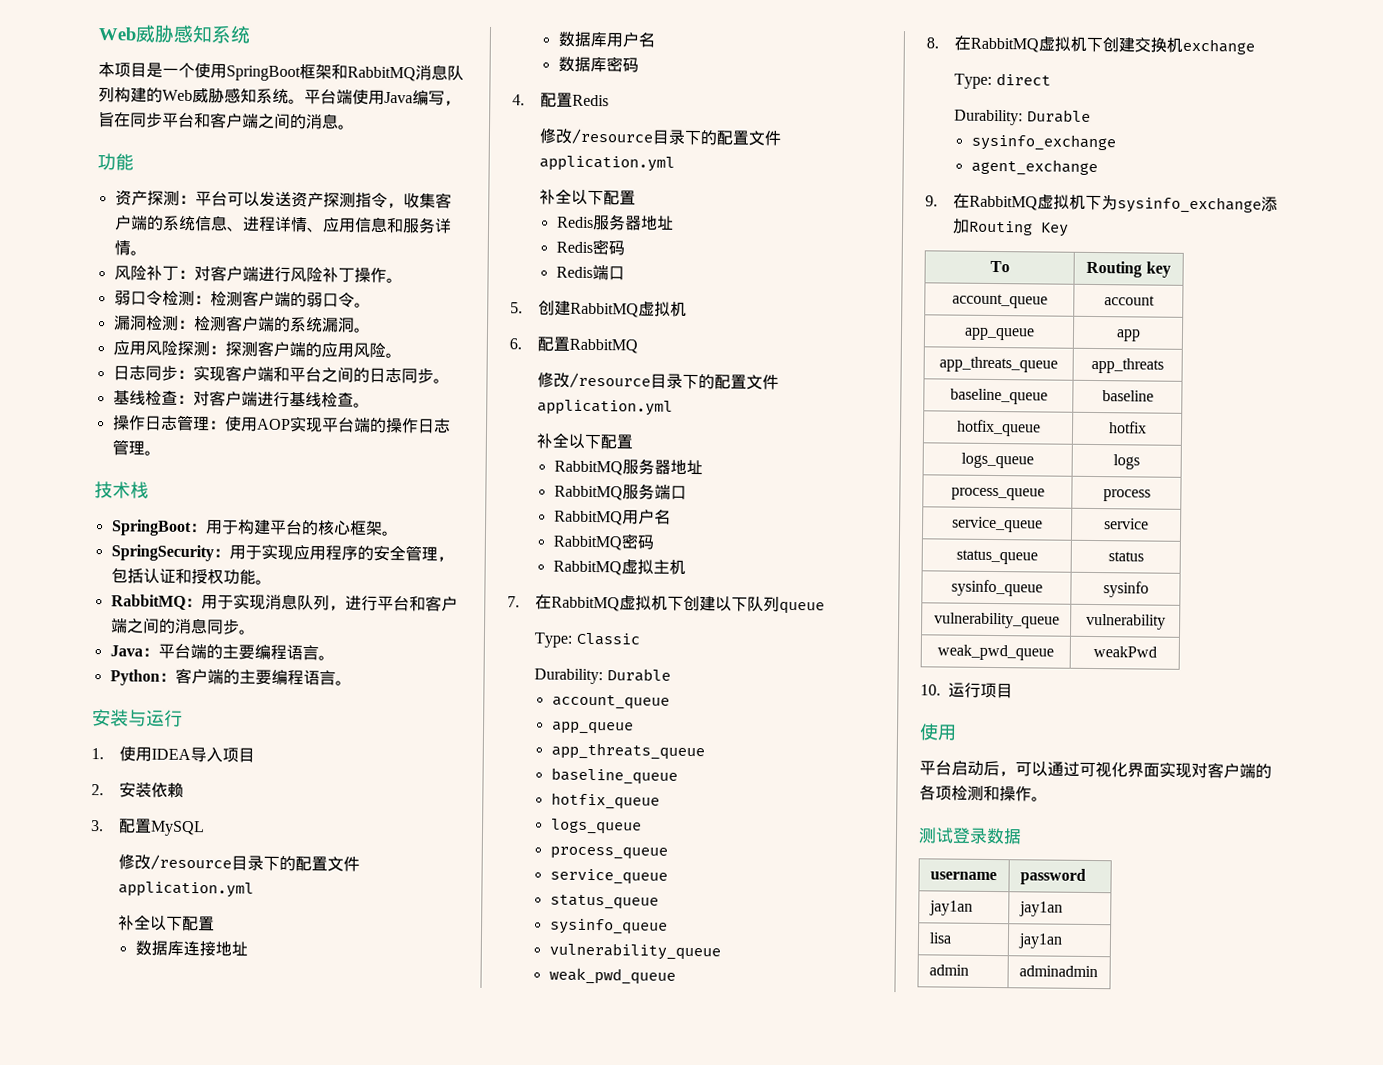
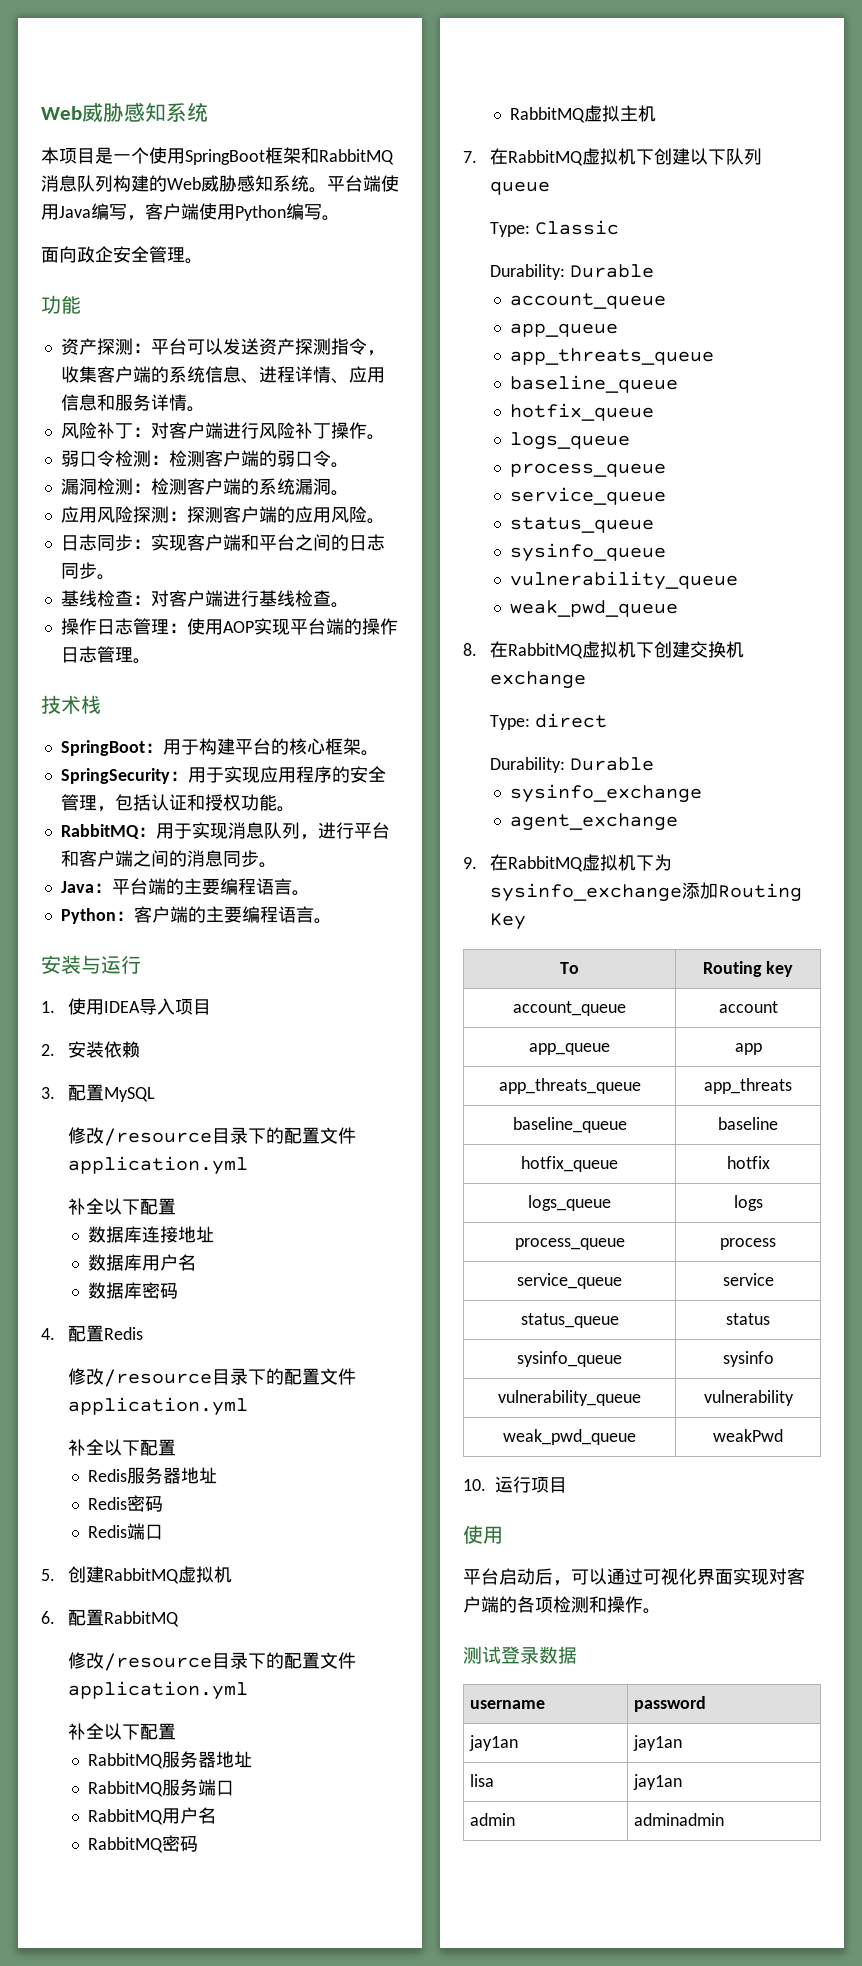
- 平台端使用Java编写，旨在同步平台和客户端之间的消息。
+ 平台端使用Java编写，客户端使用Python编写。
+ 面向政企安全管理。

